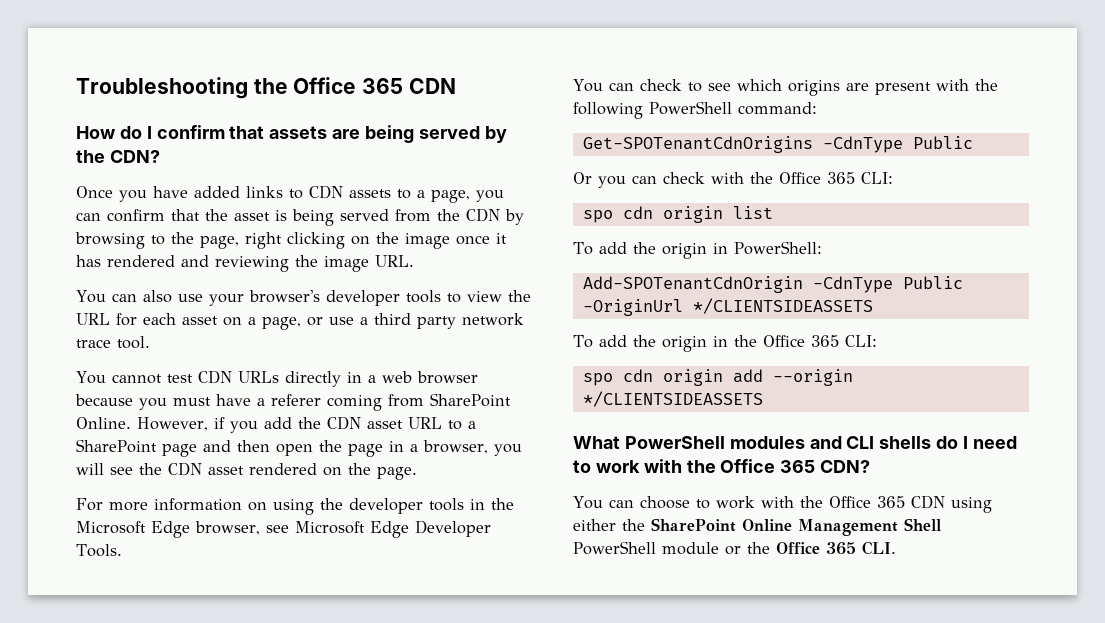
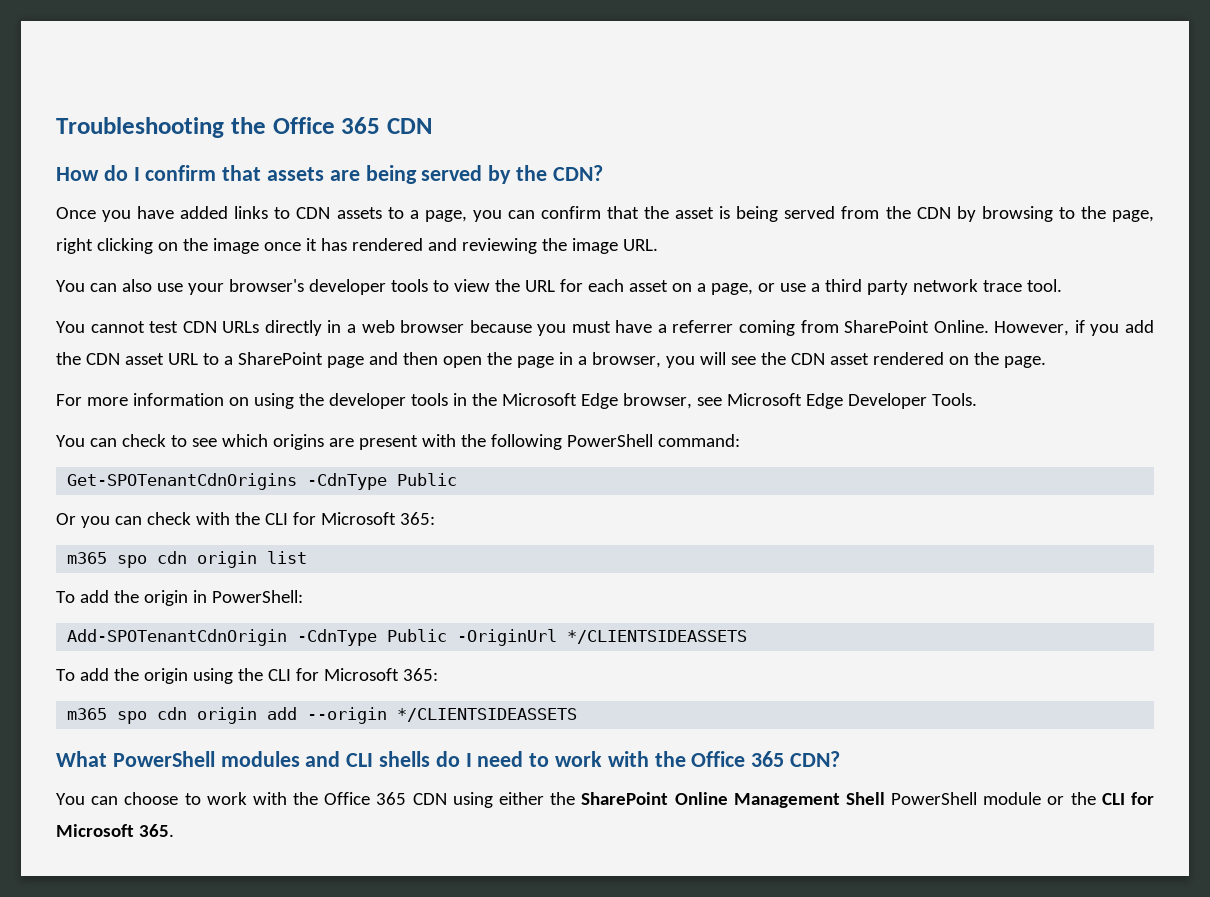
- You cannot test CDN URLs directly in a web browser because you must have a referer coming from SharePoint Online.
+ You cannot test CDN URLs directly in a web browser because you must have a referrer coming from SharePoint Online.
- Or you can check with the Office 365 CLI:
- spo cdn origin list
+ Or you can check with the CLI for Microsoft 365:
+ m365 spo cdn origin list
- To add the origin in the Office 365 CLI:
- spo cdn origin add --origin */CLIENTSIDEASSETS
+ To add the origin using the CLI for Microsoft 365:
+ m365 spo cdn origin add --origin */CLIENTSIDEASSETS
- You can choose to work with the Office 365 CDN using either the SharePoint Online Management Shell PowerShell module or the Office 365 CLI.
+ You can choose to work with the Office 365 CDN using either the SharePoint Online Management Shell PowerShell module or the CLI for Microsoft 365.

